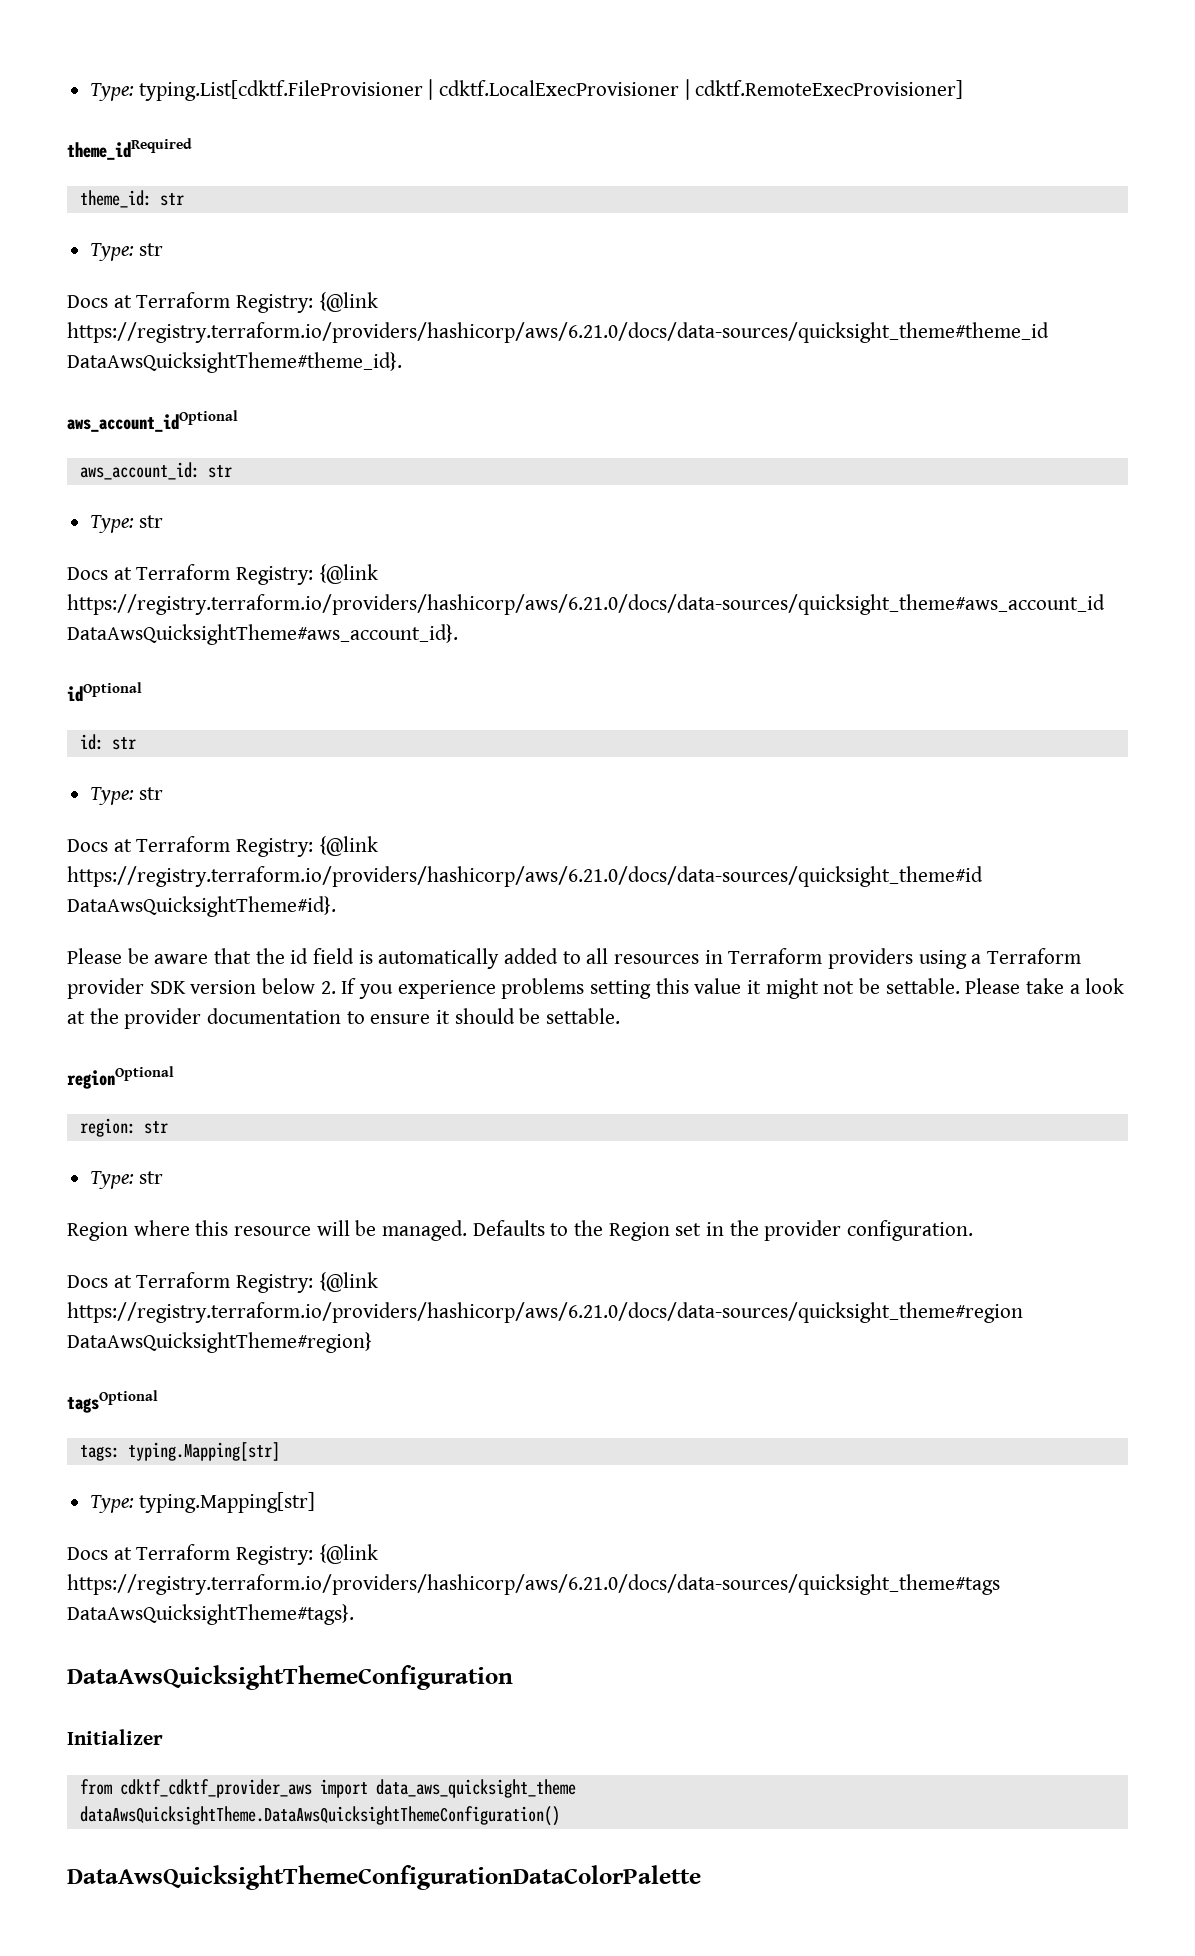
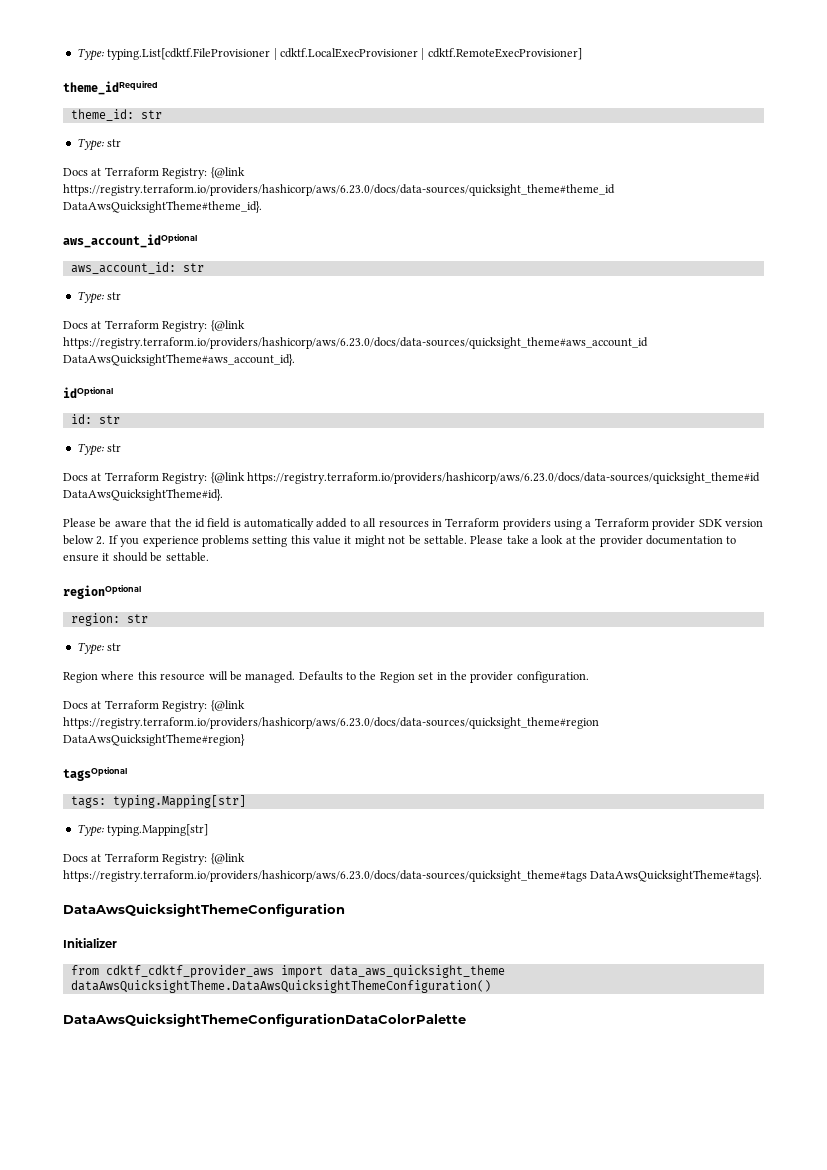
- Docs at Terraform Registry: {@link https://registry.terraform.io/providers/hashicorp/aws/6.21.0/docs/data-sources/quicksight_theme#theme_id DataAwsQuicksightTheme#theme_id}.
+ Docs at Terraform Registry: {@link https://registry.terraform.io/providers/hashicorp/aws/6.23.0/docs/data-sources/quicksight_theme#theme_id DataAwsQuicksightTheme#theme_id}.
- Docs at Terraform Registry: {@link https://registry.terraform.io/providers/hashicorp/aws/6.21.0/docs/data-sources/quicksight_theme#aws_account_id DataAwsQuicksightTheme#aws_account_id}.
+ Docs at Terraform Registry: {@link https://registry.terraform.io/providers/hashicorp/aws/6.23.0/docs/data-sources/quicksight_theme#aws_account_id DataAwsQuicksightTheme#aws_account_id}.
- Docs at Terraform Registry: {@link https://registry.terraform.io/providers/hashicorp/aws/6.21.0/docs/data-sources/quicksight_theme#id DataAwsQuicksightTheme#id}.
+ Docs at Terraform Registry: {@link https://registry.terraform.io/providers/hashicorp/aws/6.23.0/docs/data-sources/quicksight_theme#id DataAwsQuicksightTheme#id}.
- Docs at Terraform Registry: {@link https://registry.terraform.io/providers/hashicorp/aws/6.21.0/docs/data-sources/quicksight_theme#region DataAwsQuicksightTheme#region}
+ Docs at Terraform Registry: {@link https://registry.terraform.io/providers/hashicorp/aws/6.23.0/docs/data-sources/quicksight_theme#region DataAwsQuicksightTheme#region}
- Docs at Terraform Registry: {@link https://registry.terraform.io/providers/hashicorp/aws/6.21.0/docs/data-sources/quicksight_theme#tags DataAwsQuicksightTheme#tags}.
+ Docs at Terraform Registry: {@link https://registry.terraform.io/providers/hashicorp/aws/6.23.0/docs/data-sources/quicksight_theme#tags DataAwsQuicksightTheme#tags}.

